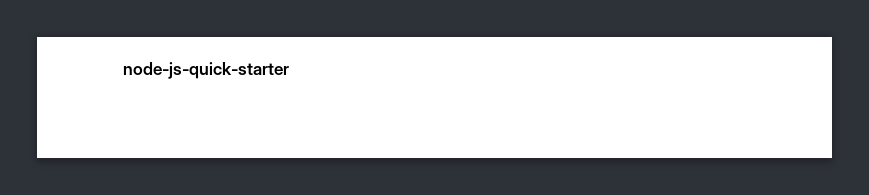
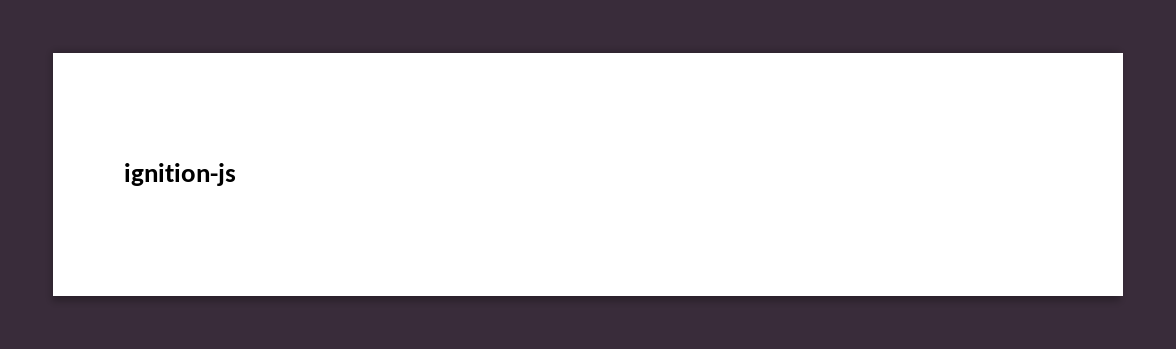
- node-js-quick-starter
+ ignition-js

